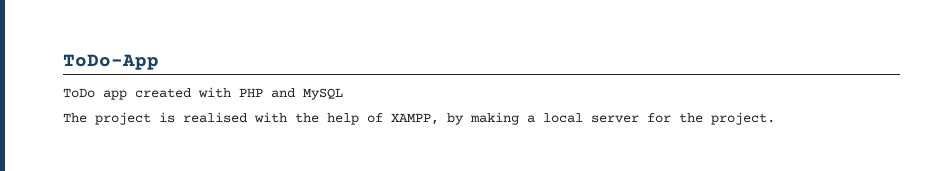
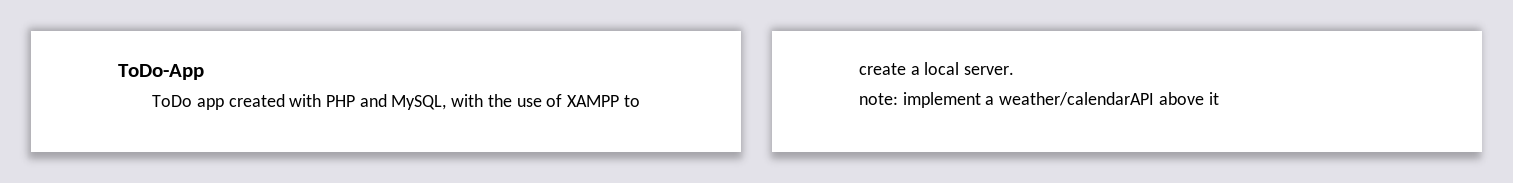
- ToDo app created with PHP and MySQL
- The project is realised with the help of XAMPP, by making a local server for the project.
+ ToDo app created with PHP and MySQL, with the use of XAMPP to create a local server.
+ note: implement a weather/calendarAPI above it

